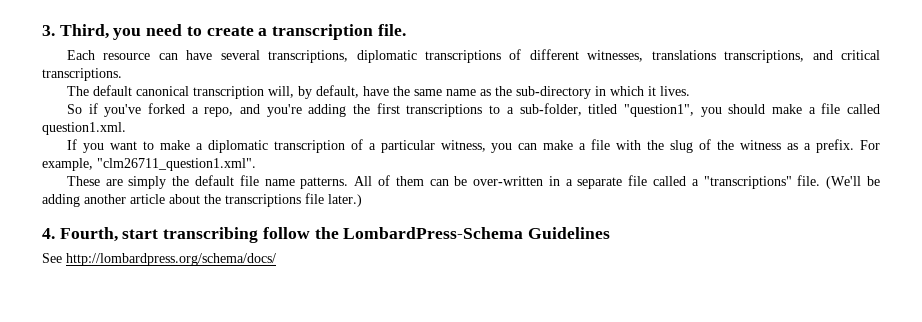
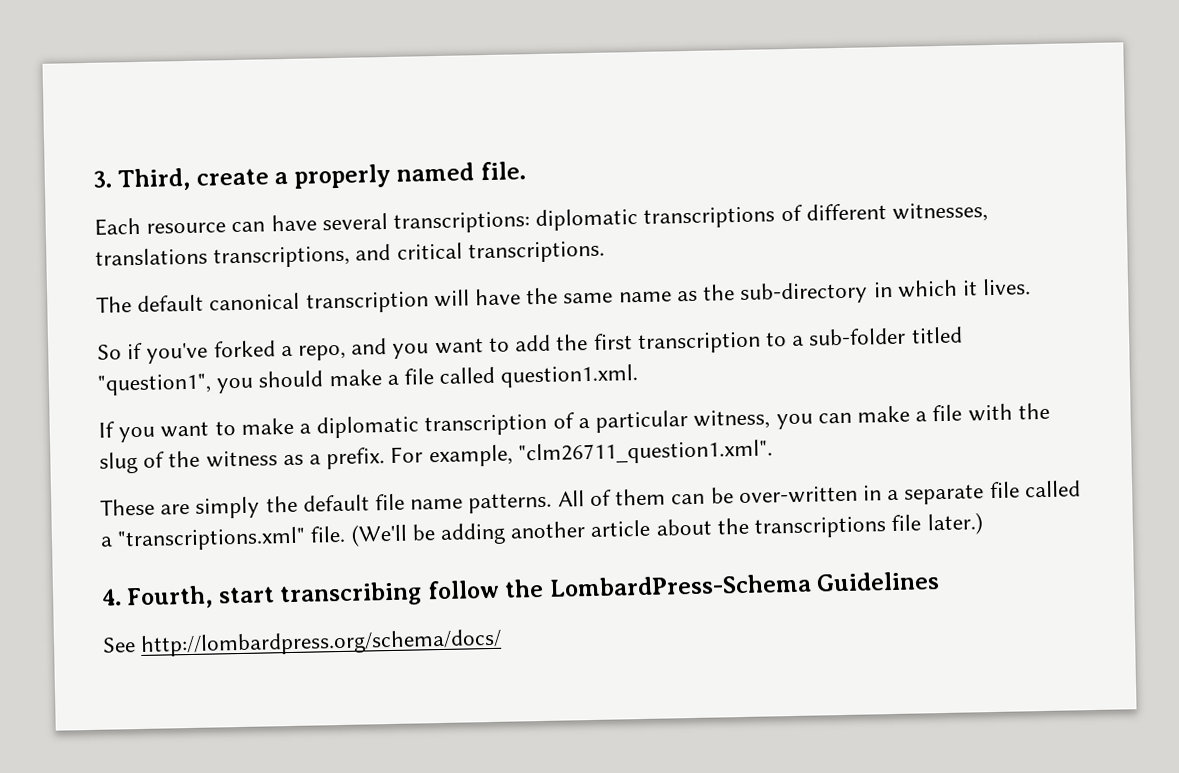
- 3. Third, you need to create a transcription file.
+ 3. Third, create a properly named file.
- Each resource can have several transcriptions, diplomatic transcriptions of different witnesses, translations transcriptions, and critical transcriptions.
+ Each resource can have several transcriptions: diplomatic transcriptions of different witnesses, translations transcriptions, and critical transcriptions.
- The default canonical transcription will, by default, have the same name as the sub-directory in which it lives.
+ The default canonical transcription will have the same name as the sub-directory in which it lives.
- So if you've forked a repo, and you're adding the first transcriptions to a sub-folder, titled "question1", you should make a file called question1.xml.
+ So if you've forked a repo, and you want to add the first transcription to a sub-folder titled "question1", you should make a file called question1.xml.
- All of them can be over-written in a separate file called a "transcriptions" file.
+ All of them can be over-written in a separate file called a "transcriptions.xml" file.

